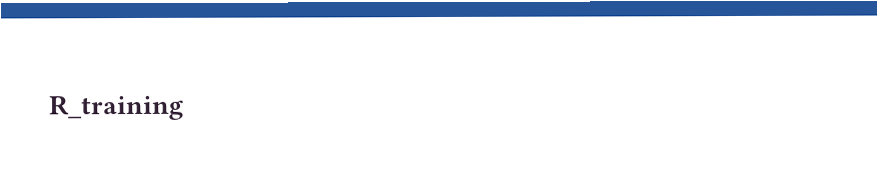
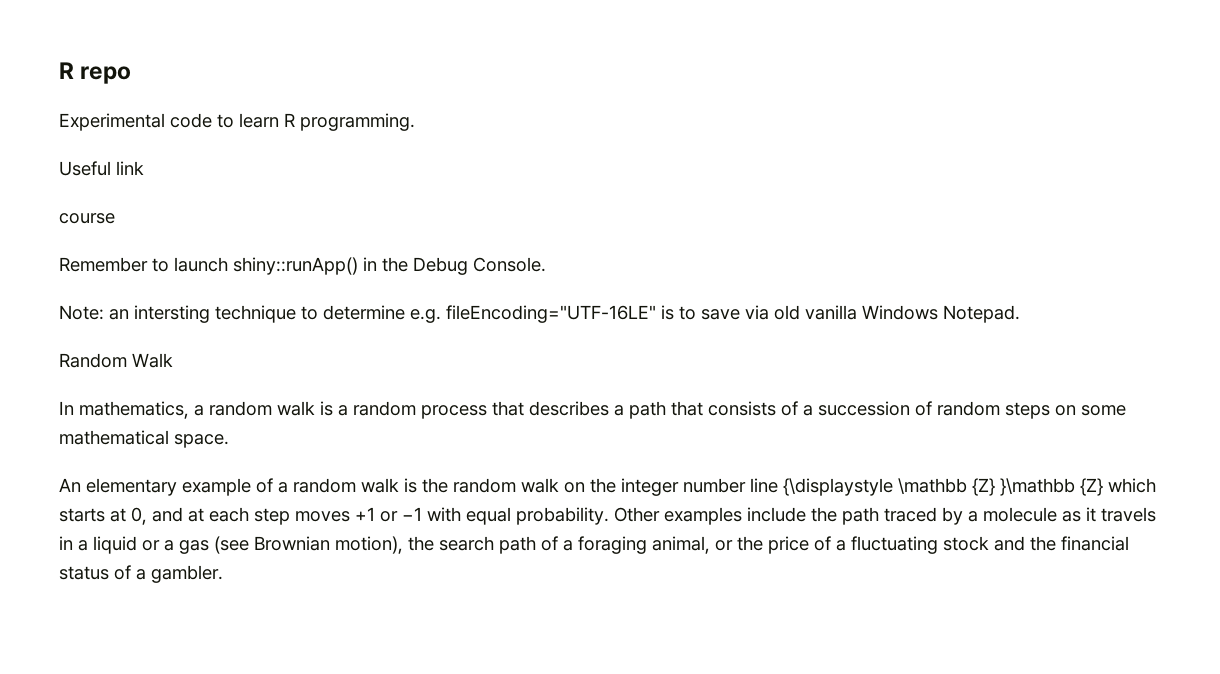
- R_training
+ R repo
+ Experimental code to learn R programming.
+ Useful link
+ course
+ Remember to launch shiny::runApp() in the Debug Console.
+ Note: an intersting technique to determine e.g. fileEncoding="UTF-16LE" is to save via old vanilla Windows Notepad.
+ Random Walk
+ In mathematics, a random walk is a random process that describes a path that consists of a succession of random steps on some mathematical space.
+ An elementary example of a random walk is the random walk on the integer number line {\displaystyle \mathbb {Z} }\mathbb {Z} which starts at 0, and at each step moves +1 or −1 with equal probability. Other examples include the path traced by a molecule as it travels in a liquid or a gas (see Brownian motion), the search path of a foraging animal, or the price of a fluctuating stock and the financial status of a gambler.

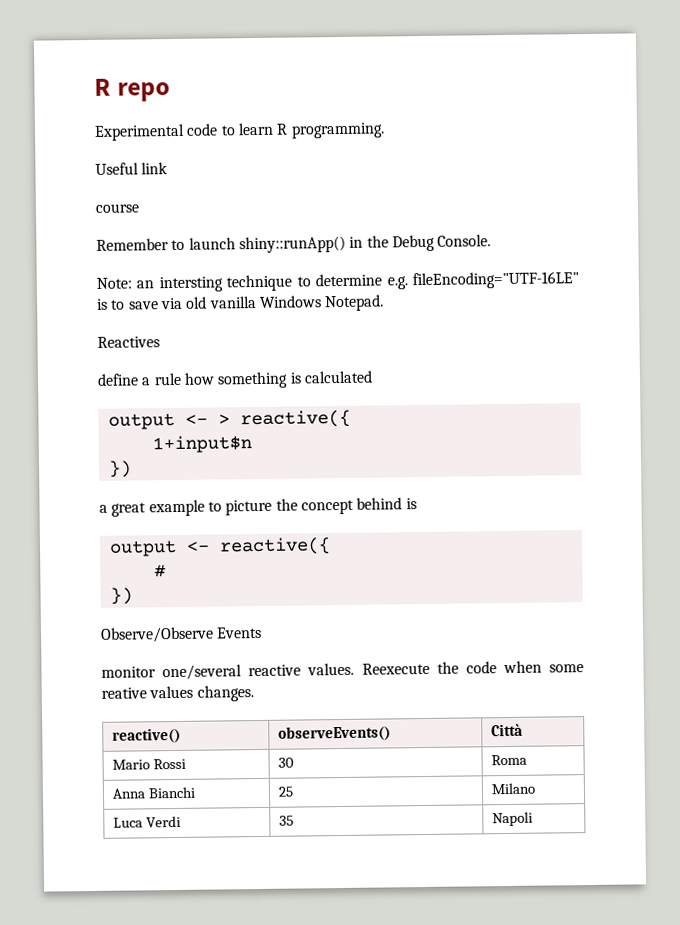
- Random Walk
- In mathematics, a random walk is a random process that describes a path that consists of a succession of random steps on some mathematical space.
- An elementary example of a random walk is the random walk on the integer number line {\displaystyle \mathbb {Z} }\mathbb {Z} which starts at 0, and at each step moves +1 or −1 with equal probability. Other examples include the path traced by a molecule as it travels in a liquid or a gas (see Brownian motion), the search path of a foraging animal, or the price of a fluctuating stock and the financial status of a gambler.
+ Reactives
+ define a rule how something is calculated
+ output <- > reactive({
+ 1+input$n
+ })
+ a great example to picture the concept behind is
+ output <- reactive({
+ #
+ })
+ Observe/Observe Events
+ monitor one/several reactive values. Reexecute the code when some reative values changes.
+ reactive() | observeEvents() | Città
+ Mario Rossi | 30 | Roma
+ Anna Bianchi | 25 | Milano
+ Luca Verdi | 35 | Napoli

